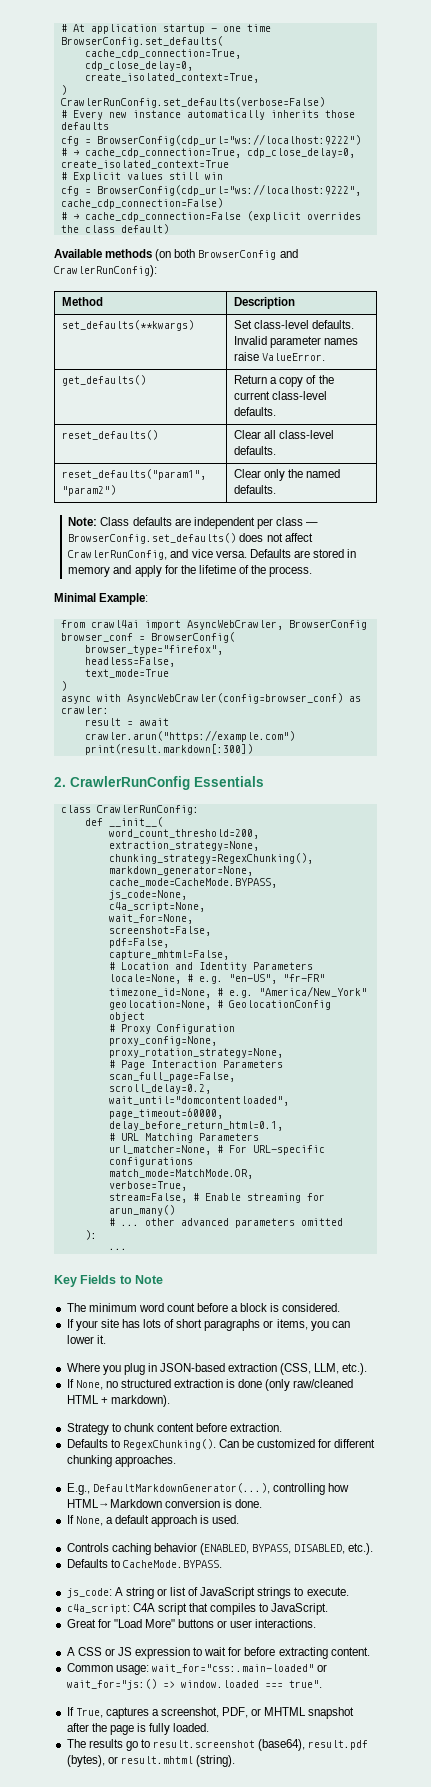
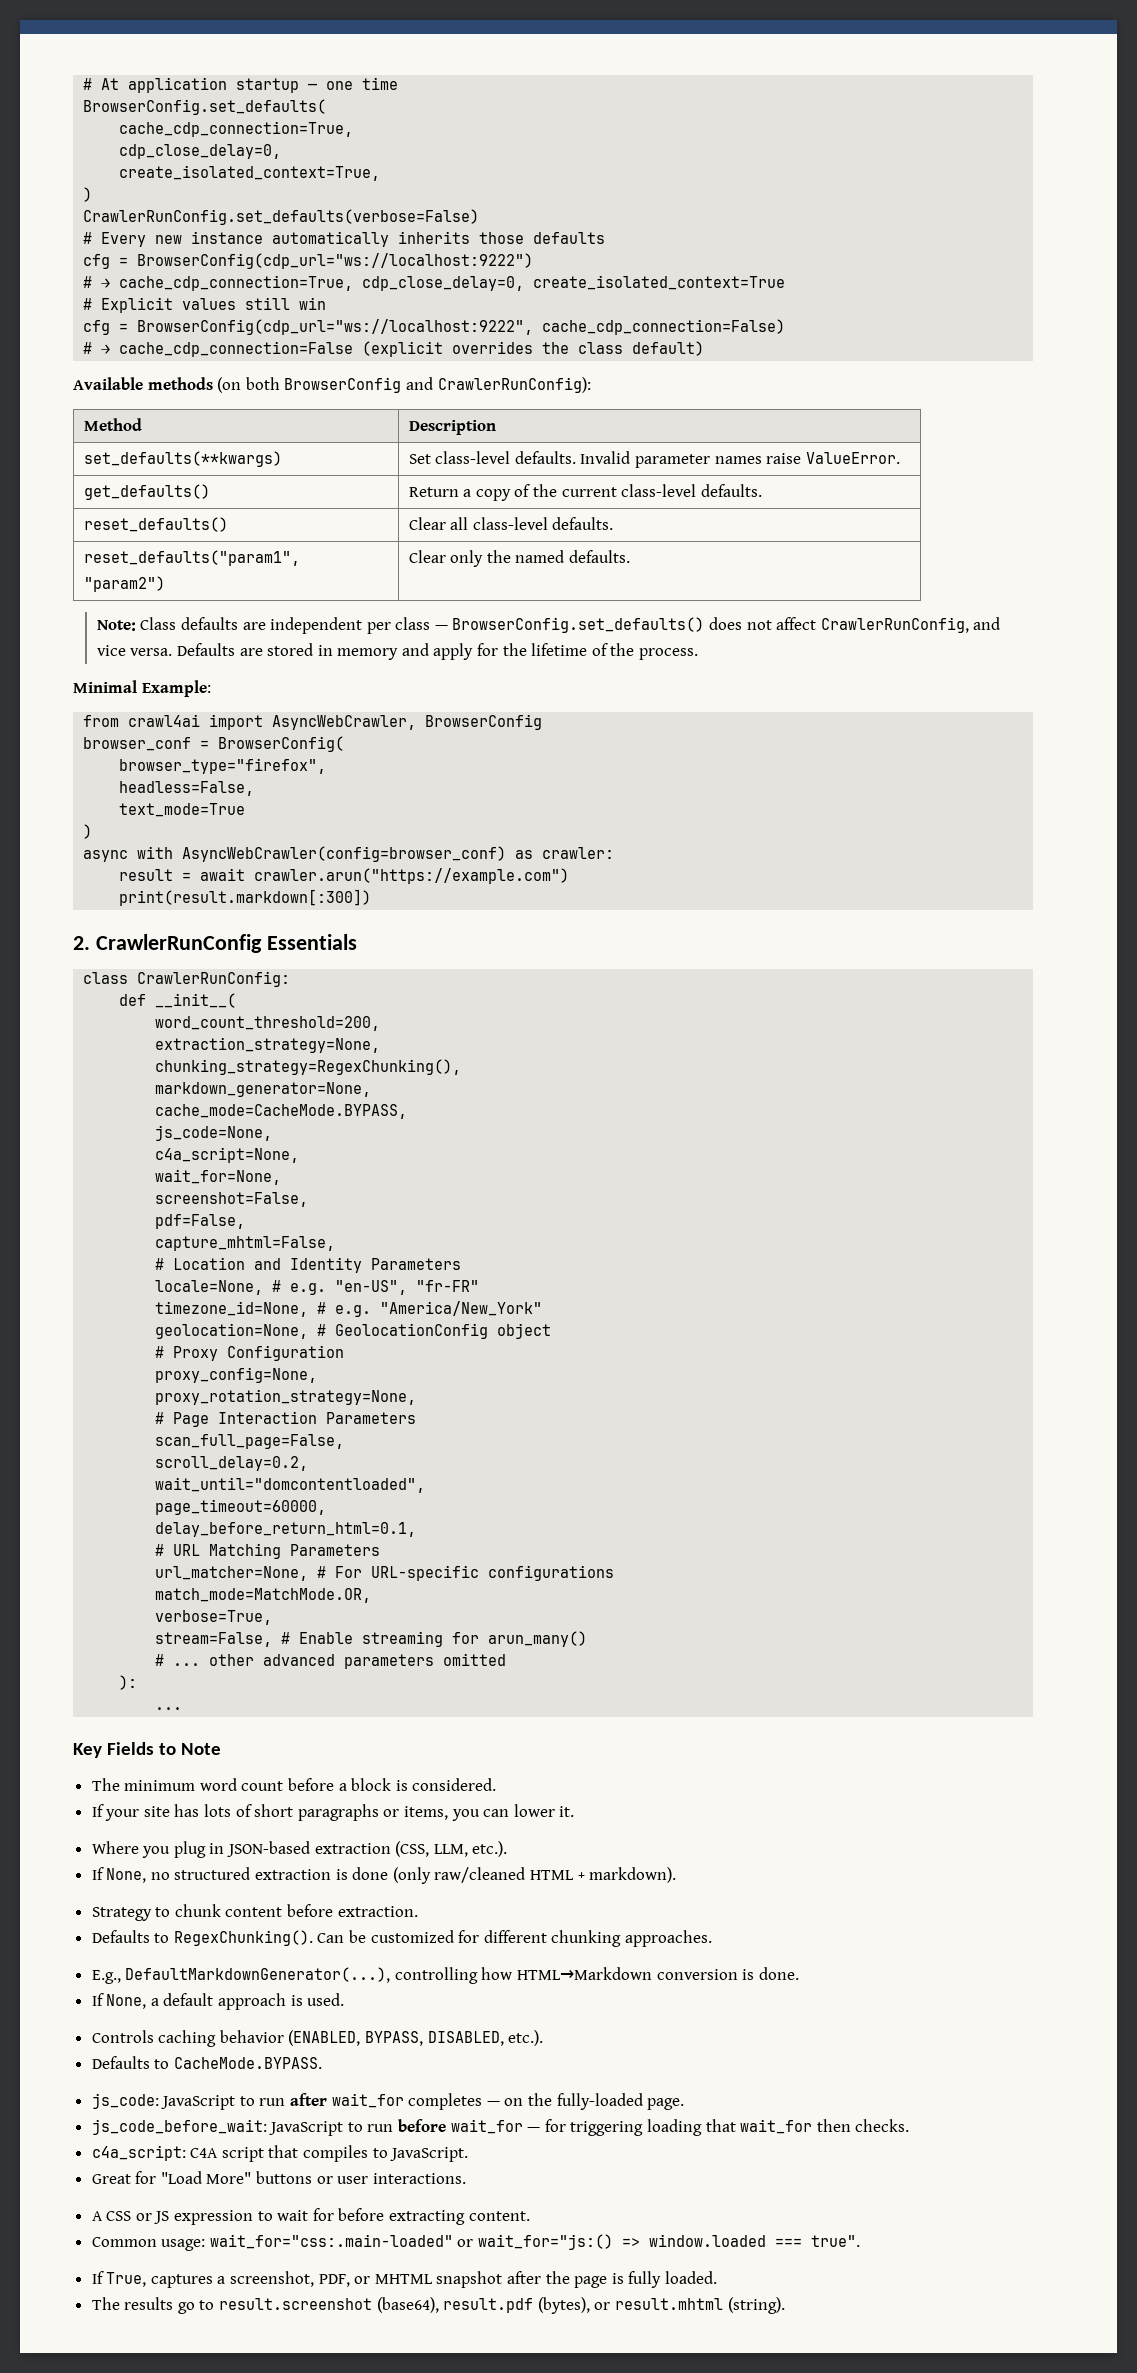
- js_code: A string or list of JavaScript strings to execute.
+ js_code: JavaScript to run after wait_for completes — on the fully-loaded page.
+ js_code_before_wait: JavaScript to run before wait_for — for triggering loading that wait_for then checks.

